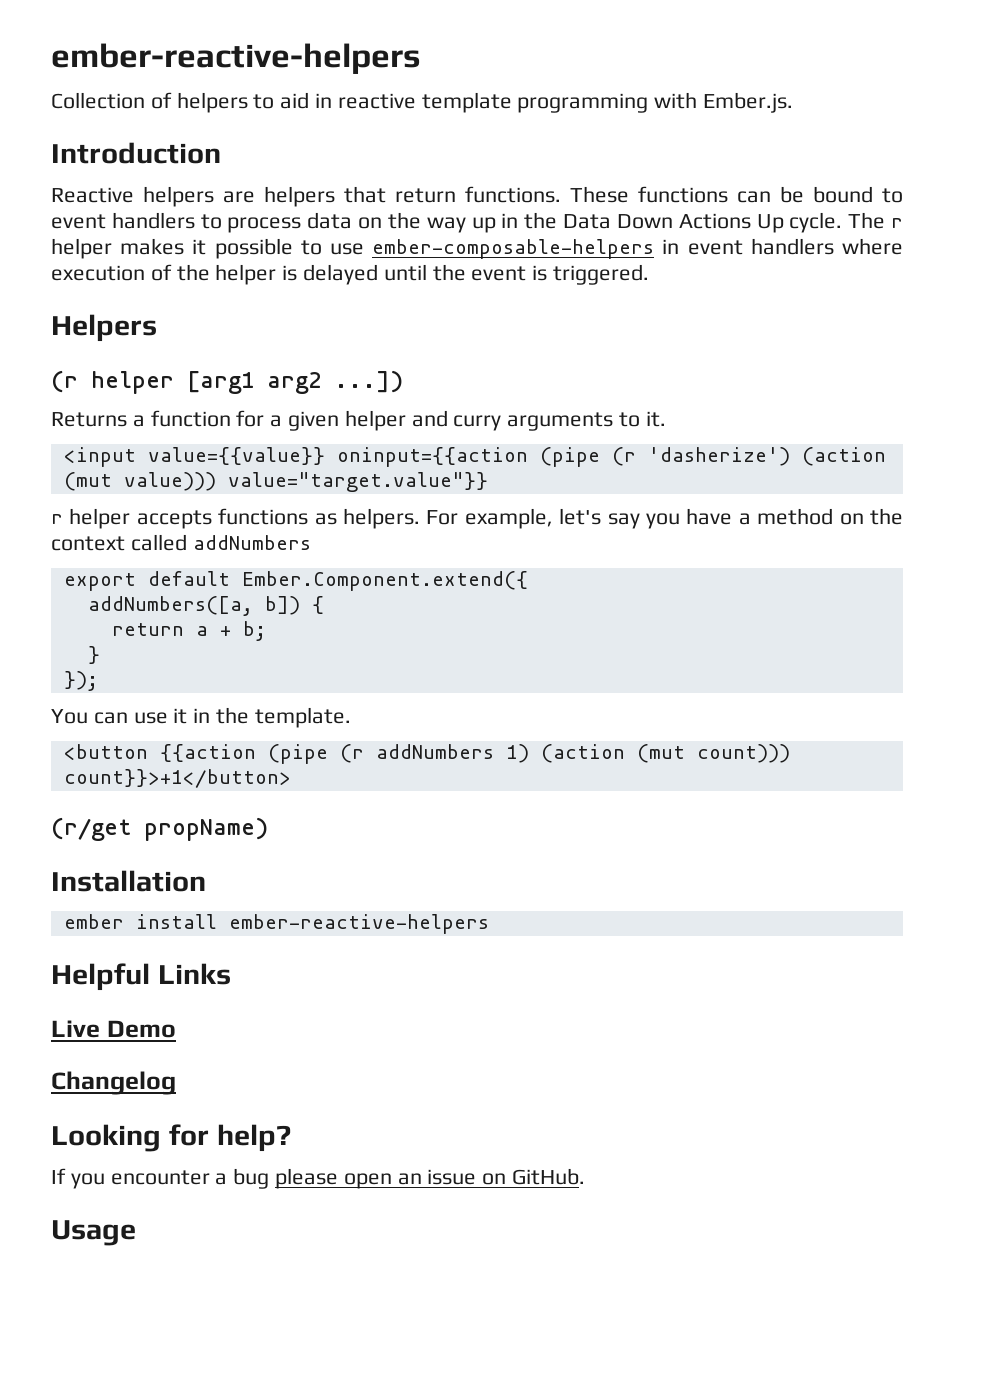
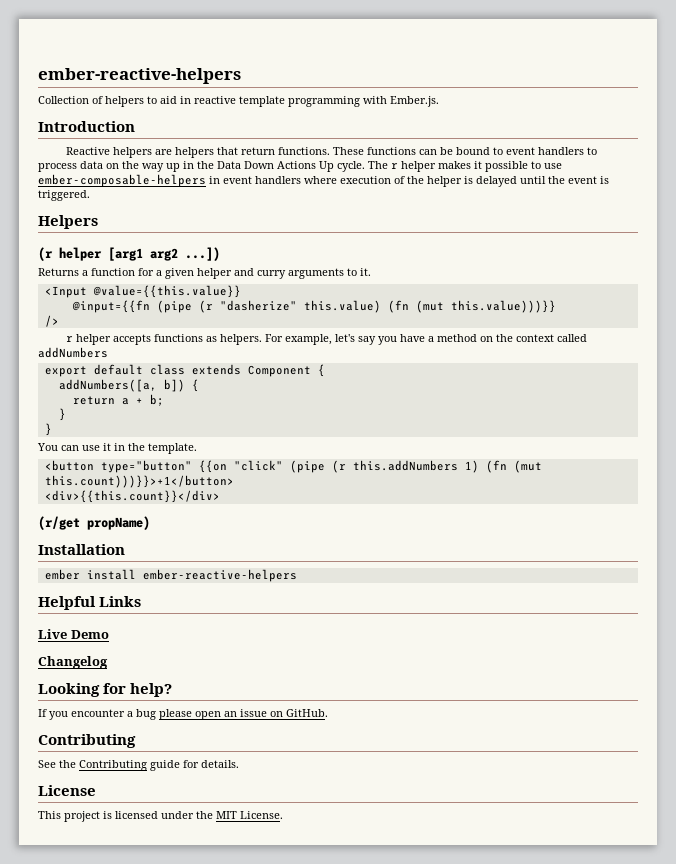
- <input value={{value}} oninput={{action (pipe (r 'dasherize') (action (mut value))) value="target.value"}}
+ <Input @value={{this.value}}
+ @input={{fn (pipe (r "dasherize" this.value) (fn (mut this.value)))}}
+ />
- export default Ember.Component.extend({
+ export default class extends Component {
  return a + b;
  }
- });
+ }
- <button {{action (pipe (r addNumbers 1) (action (mut count))) count}}>+1</button>
+ <button type="button" {{on "click" (pipe (r this.addNumbers 1) (fn (mut this.count)))}}>+1</button>
+ <div>{{this.count}}</div>
  If you encounter a bug please open an issue on GitHub.
- Usage
+ Contributing
+ See the Contributing guide for details.
+ License
+ This project is licensed under the MIT License.

